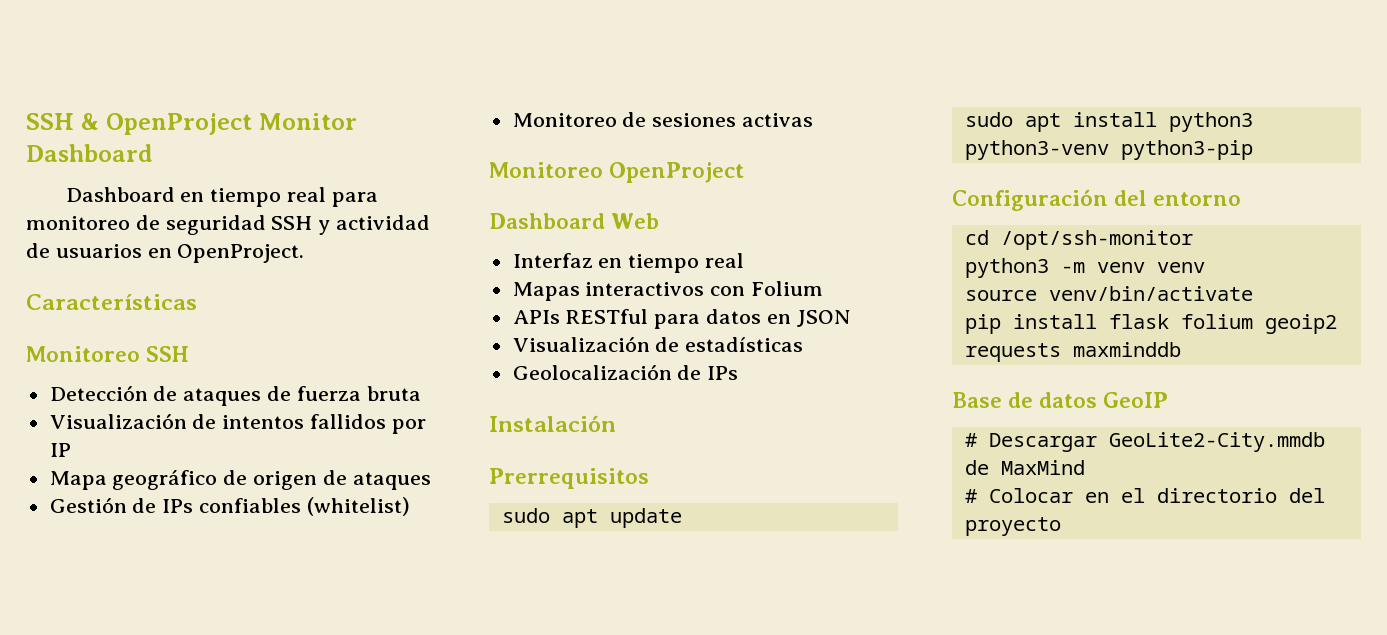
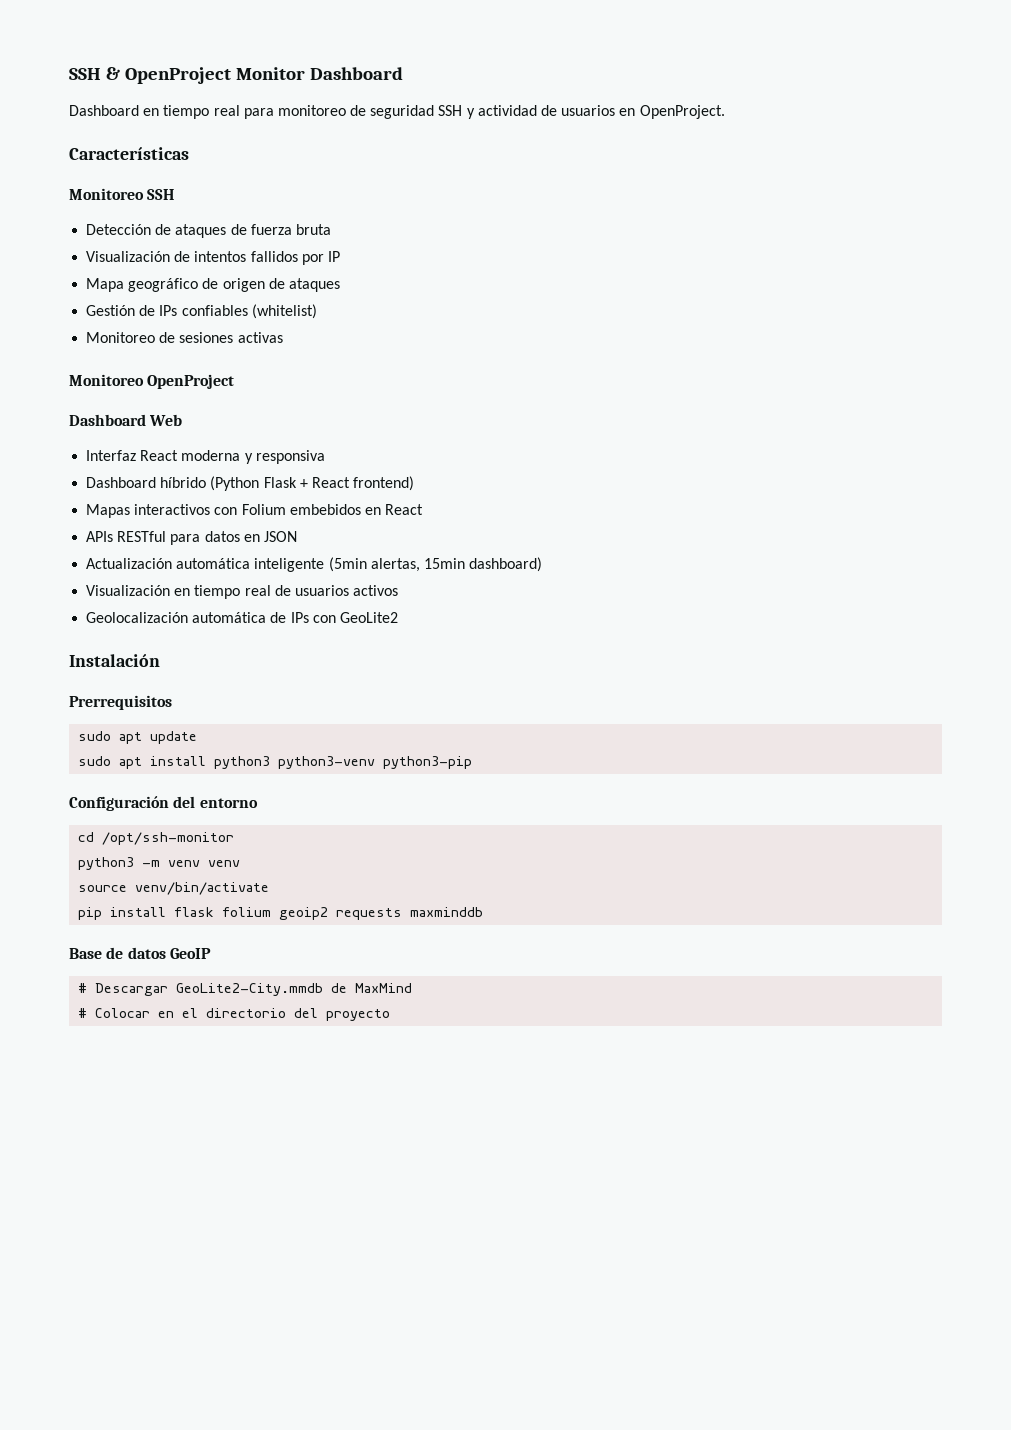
- Interfaz en tiempo real
+ Interfaz React moderna y responsiva
+ Dashboard híbrido (Python Flask + React frontend)
- Mapas interactivos con Folium
+ Mapas interactivos con Folium embebidos en React
- Visualización de estadísticas
+ Actualización automática inteligente (5min alertas, 15min dashboard)
+ Visualización en tiempo real de usuarios activos
- Geolocalización de IPs
+ Geolocalización automática de IPs con GeoLite2

